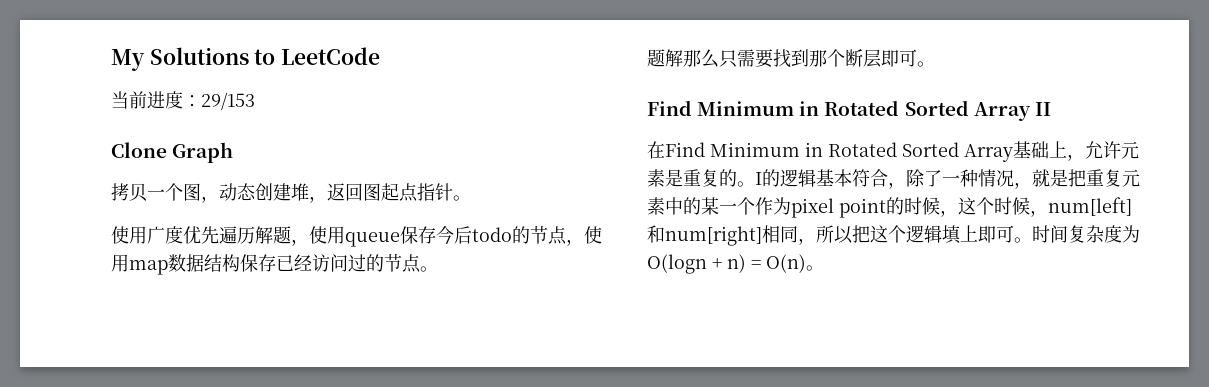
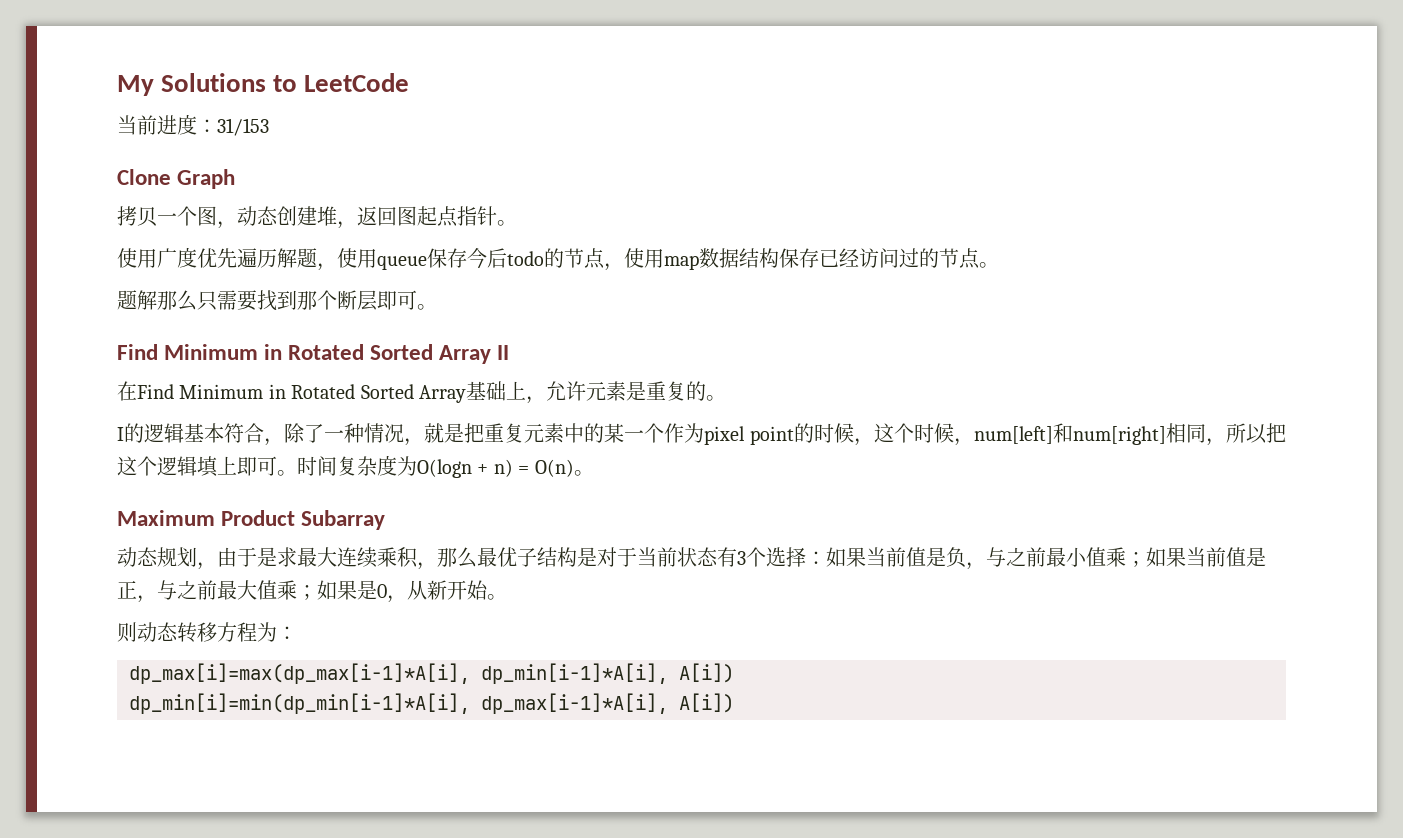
- 当前进度：29/153
+ 当前进度：31/153
- 在Find Minimum in Rotated Sorted Array基础上，允许元素是重复的。I的逻辑基本符合，除了一种情况，就是把重复元素中的某一个作为pixel point的时候，这个时候，num[left]和num[right]相同，所以把这个逻辑填上即可。
+ 在Find Minimum in Rotated Sorted Array基础上，允许元素是重复的。
+ I的逻辑基本符合，除了一种情况，就是把重复元素中的某一个作为pixel point的时候，这个时候，num[left]和num[right]相同，所以把这个逻辑填上即可。
+ Maximum Product Subarray
+ 动态规划，由于是求最大连续乘积，那么最优子结构是对于当前状态有3个选择：如果当前值是负，与之前最小值乘；如果当前值是正，与之前最大值乘；如果是0，从新开始。
+ 则动态转移方程为：
+ dp_max[i]=max(dp_max[i-1]*A[i], dp_min[i-1]*A[i], A[i])
+ dp_min[i]=min(dp_min[i-1]*A[i], dp_max[i-1]*A[i], A[i])

